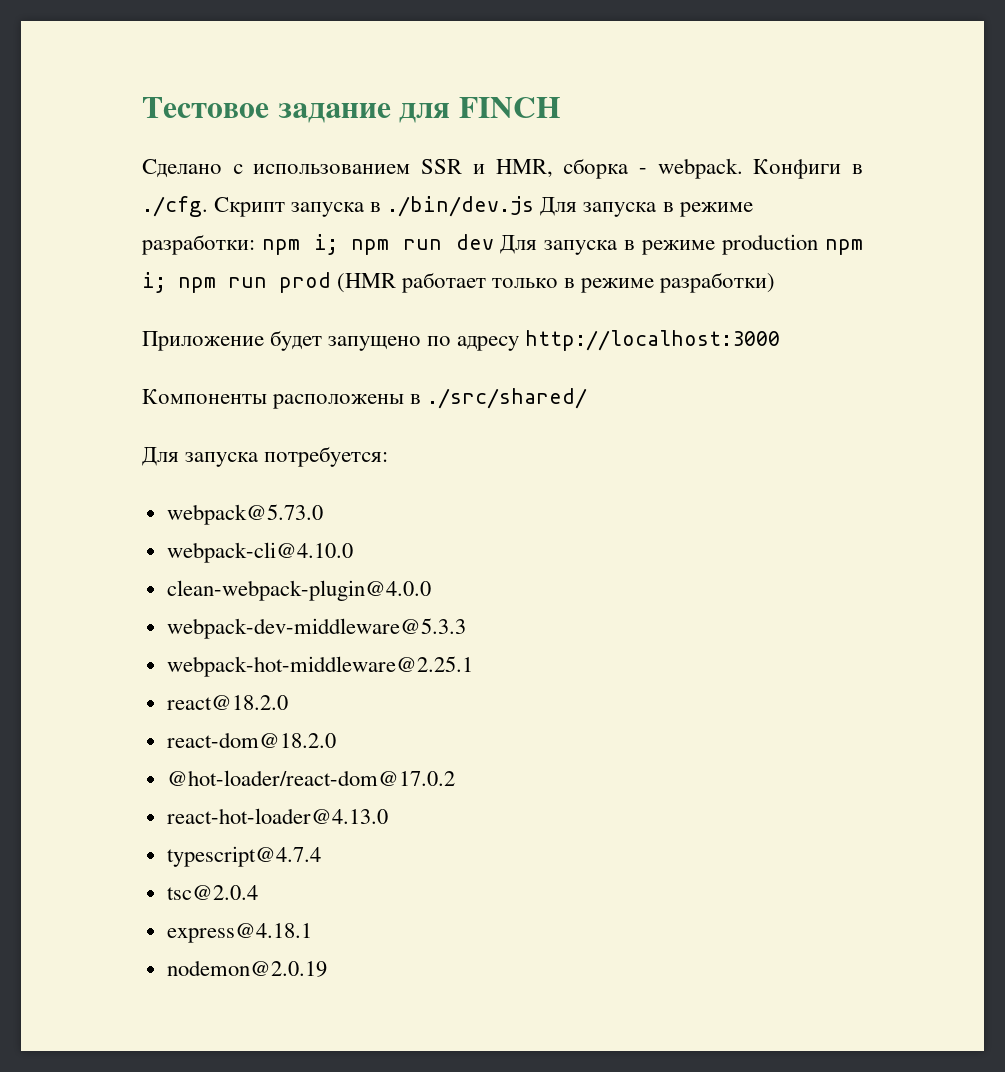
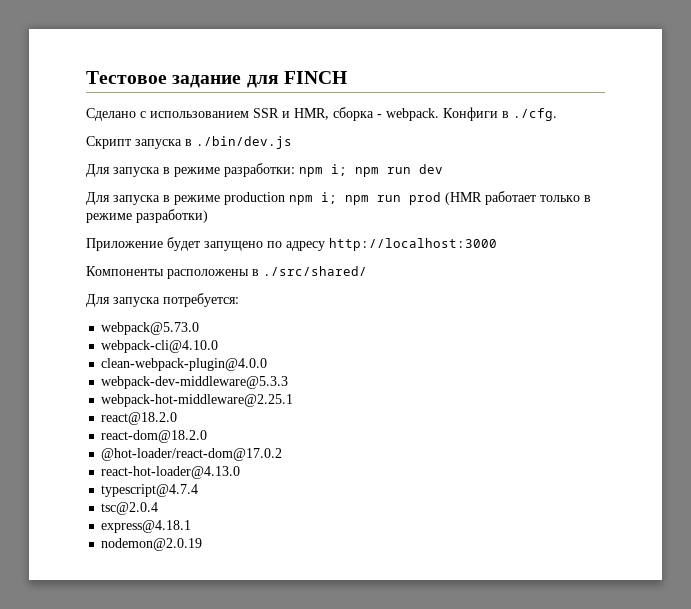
- Конфиги в ./cfg. Скрипт запуска в ./bin/dev.js Для запуска в режиме разработки: npm i; npm run dev Для запуска в режиме production npm i; npm run prod (HMR работает только в режиме разработки)
+ Конфиги в ./cfg.
+ Скрипт запуска в ./bin/dev.js
+ Для запуска в режиме разработки: npm i; npm run dev
+ Для запуска в режиме production npm i; npm run prod (HMR работает только в режиме разработки)

